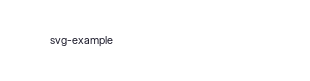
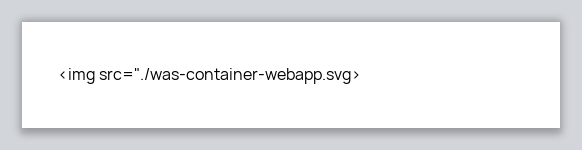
- svg-example
+ <img src="./was-container-webapp.svg>

